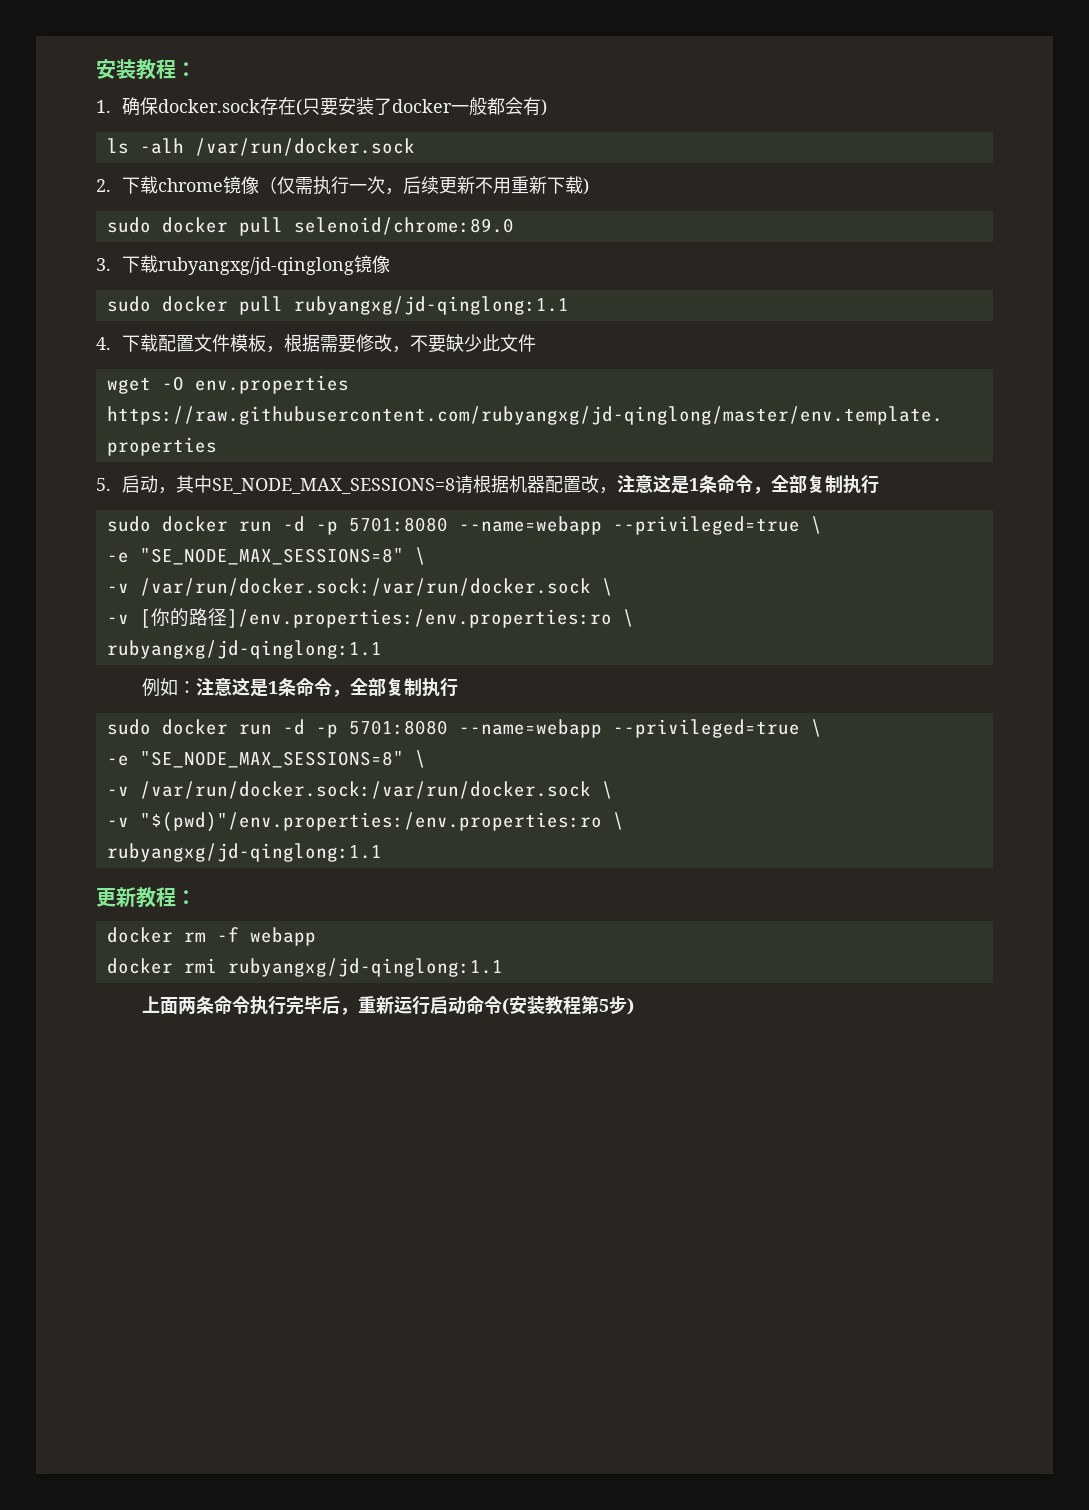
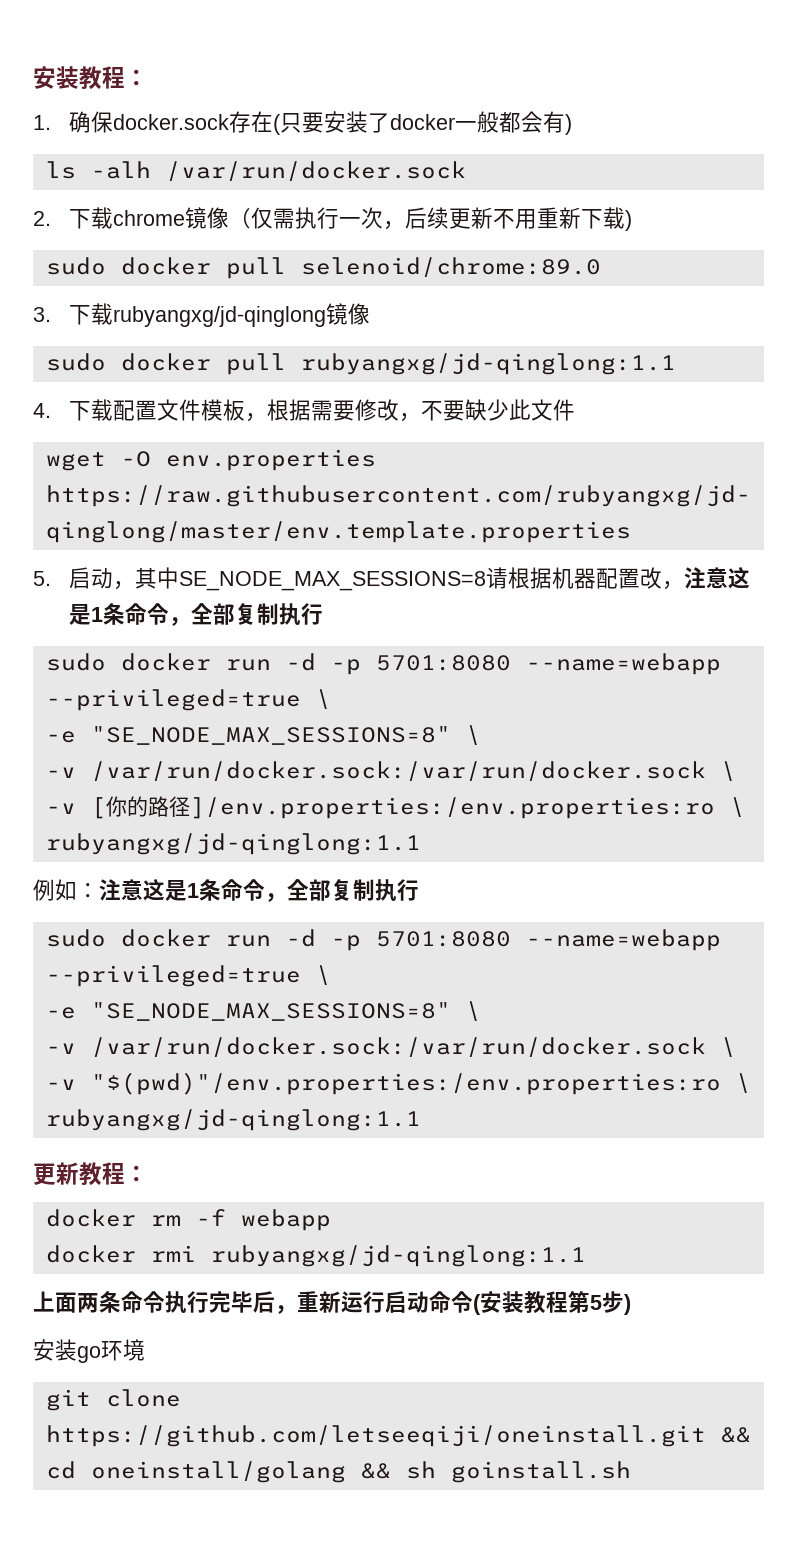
+ 安装go环境
+ git clone https://github.com/letseeqiji/oneinstall.git && cd oneinstall/golang && sh goinstall.sh

